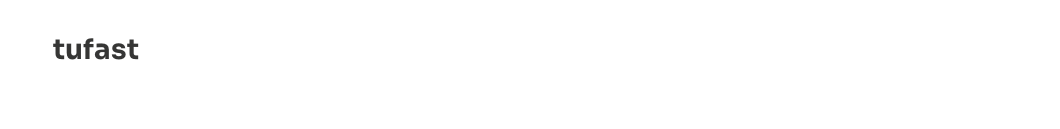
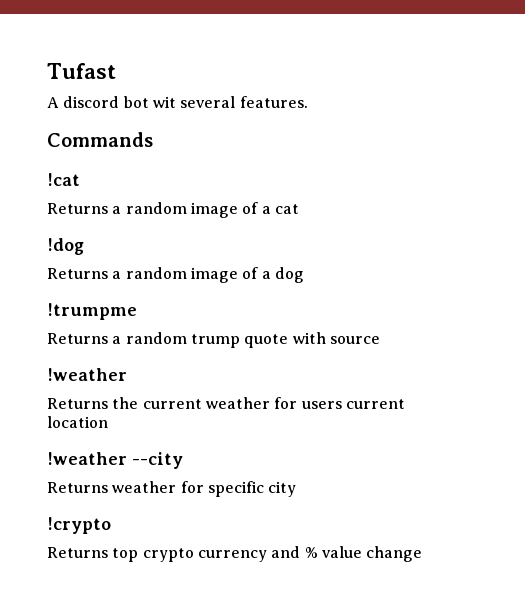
- tufast
+ Tufast
+ A discord bot wit several features.
+ Commands
+ !cat
+ Returns a random image of a cat
+ !dog
+ Returns a random image of a dog
+ !trumpme
+ Returns a random trump quote with source
+ !weather
+ Returns the current weather for users current location
+ !weather --city
+ Returns weather for specific city
+ !crypto
+ Returns top crypto currency and % value change

